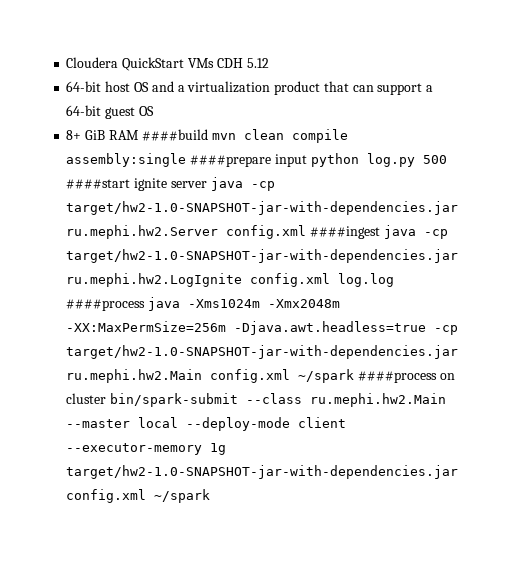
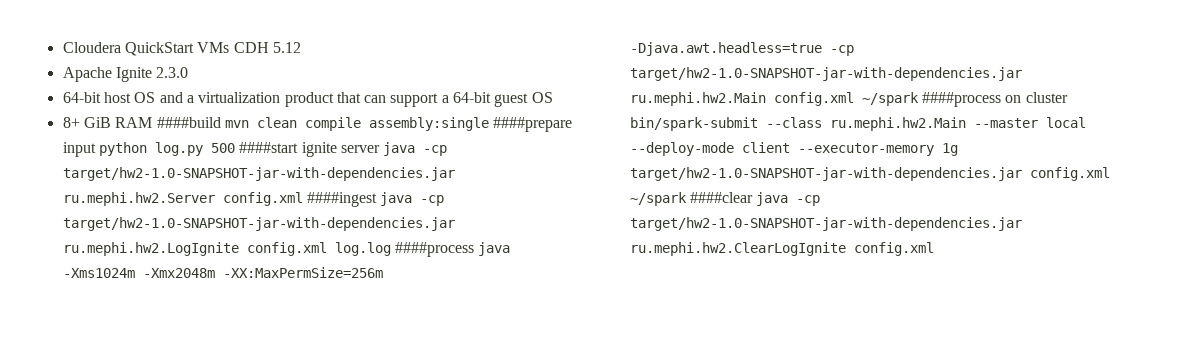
+ Apache Ignite 2.3.0
- 8+ GiB RAM ####build mvn clean compile assembly:single ####prepare input python log.py 500 ####start ignite server java -cp target/hw2-1.0-SNAPSHOT-jar-with-dependencies.jar ru.mephi.hw2.Server config.xml ####ingest java -cp target/hw2-1.0-SNAPSHOT-jar-with-dependencies.jar ru.mephi.hw2.LogIgnite config.xml log.log ####process java -Xms1024m -Xmx2048m -XX:MaxPermSize=256m -Djava.awt.headless=true -cp target/hw2-1.0-SNAPSHOT-jar-with-dependencies.jar ru.mephi.hw2.Main config.xml ~/spark ####process on cluster bin/spark-submit --class ru.mephi.hw2.Main --master local --deploy-mode client --executor-memory 1g target/hw2-1.0-SNAPSHOT-jar-with-dependencies.jar config.xml ~/spark
+ 8+ GiB RAM ####build mvn clean compile assembly:single ####prepare input python log.py 500 ####start ignite server java -cp target/hw2-1.0-SNAPSHOT-jar-with-dependencies.jar ru.mephi.hw2.Server config.xml ####ingest java -cp target/hw2-1.0-SNAPSHOT-jar-with-dependencies.jar ru.mephi.hw2.LogIgnite config.xml log.log ####process java -Xms1024m -Xmx2048m -XX:MaxPermSize=256m -Djava.awt.headless=true -cp target/hw2-1.0-SNAPSHOT-jar-with-dependencies.jar ru.mephi.hw2.Main config.xml ~/spark ####process on cluster bin/spark-submit --class ru.mephi.hw2.Main --master local --deploy-mode client --executor-memory 1g target/hw2-1.0-SNAPSHOT-jar-with-dependencies.jar config.xml ~/spark ####clear java -cp target/hw2-1.0-SNAPSHOT-jar-with-dependencies.jar ru.mephi.hw2.ClearLogIgnite config.xml

